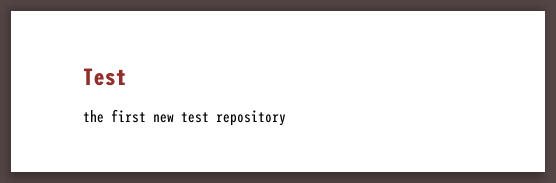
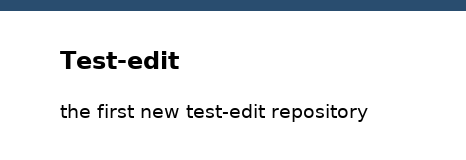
- Test
+ Test-edit
- the first new test repository
+ the first new test-edit repository

